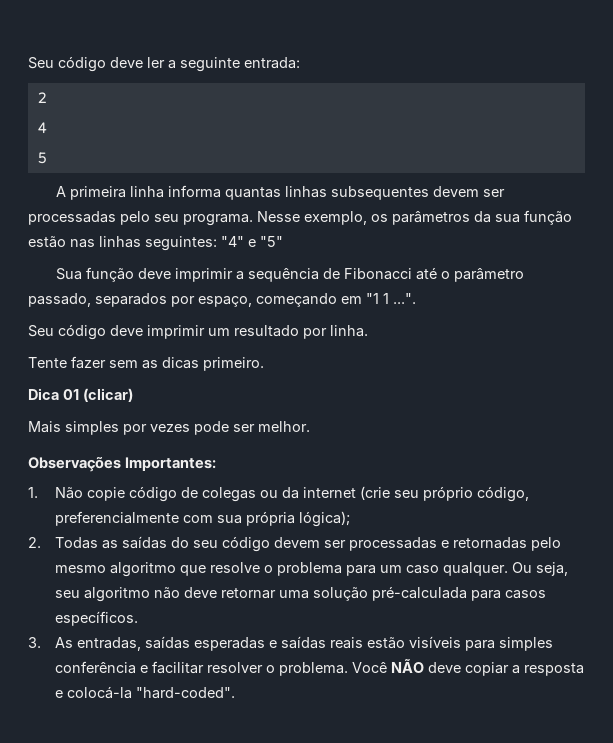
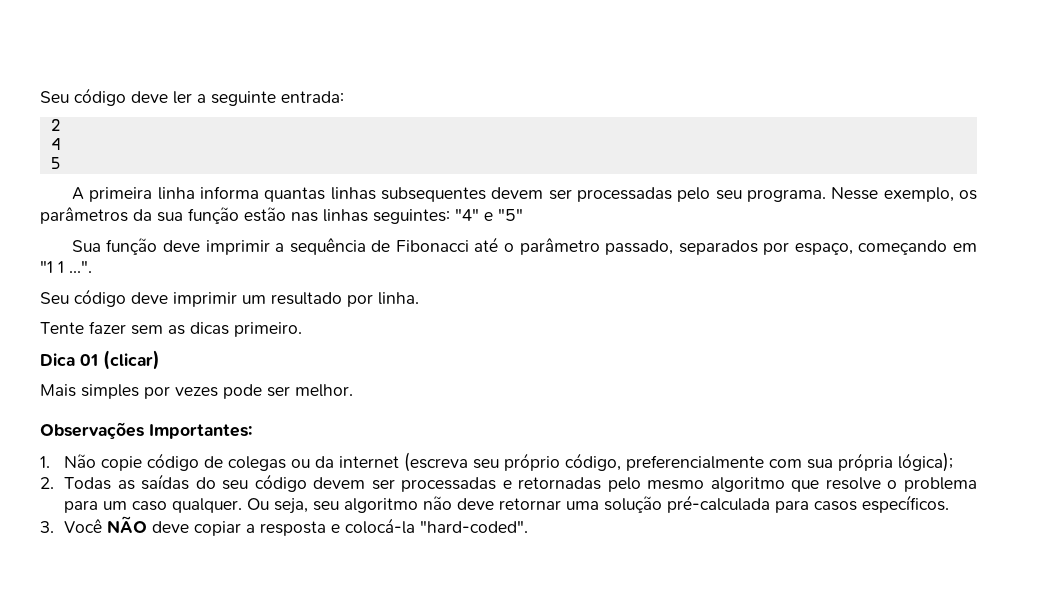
- 1. Não copie código de colegas ou da internet (crie seu próprio código, preferencialmente com sua própria lógica);
+ 1. Não copie código de colegas ou da internet (escreva seu próprio código, preferencialmente com sua própria lógica);
- 3. As entradas, saídas esperadas e saídas reais estão visíveis para simples conferência e facilitar resolver o problema. Você NÃO deve copiar a resposta e colocá-la "hard-coded".
+ 3. Você NÃO deve copiar a resposta e colocá-la "hard-coded".

